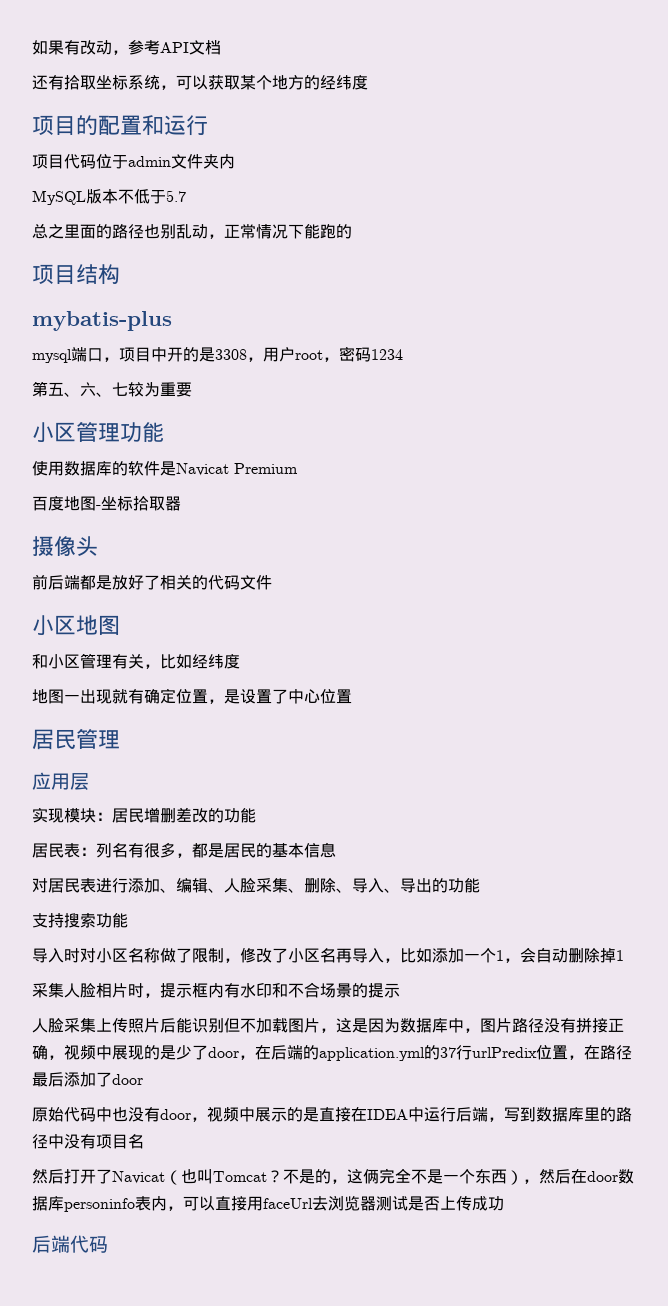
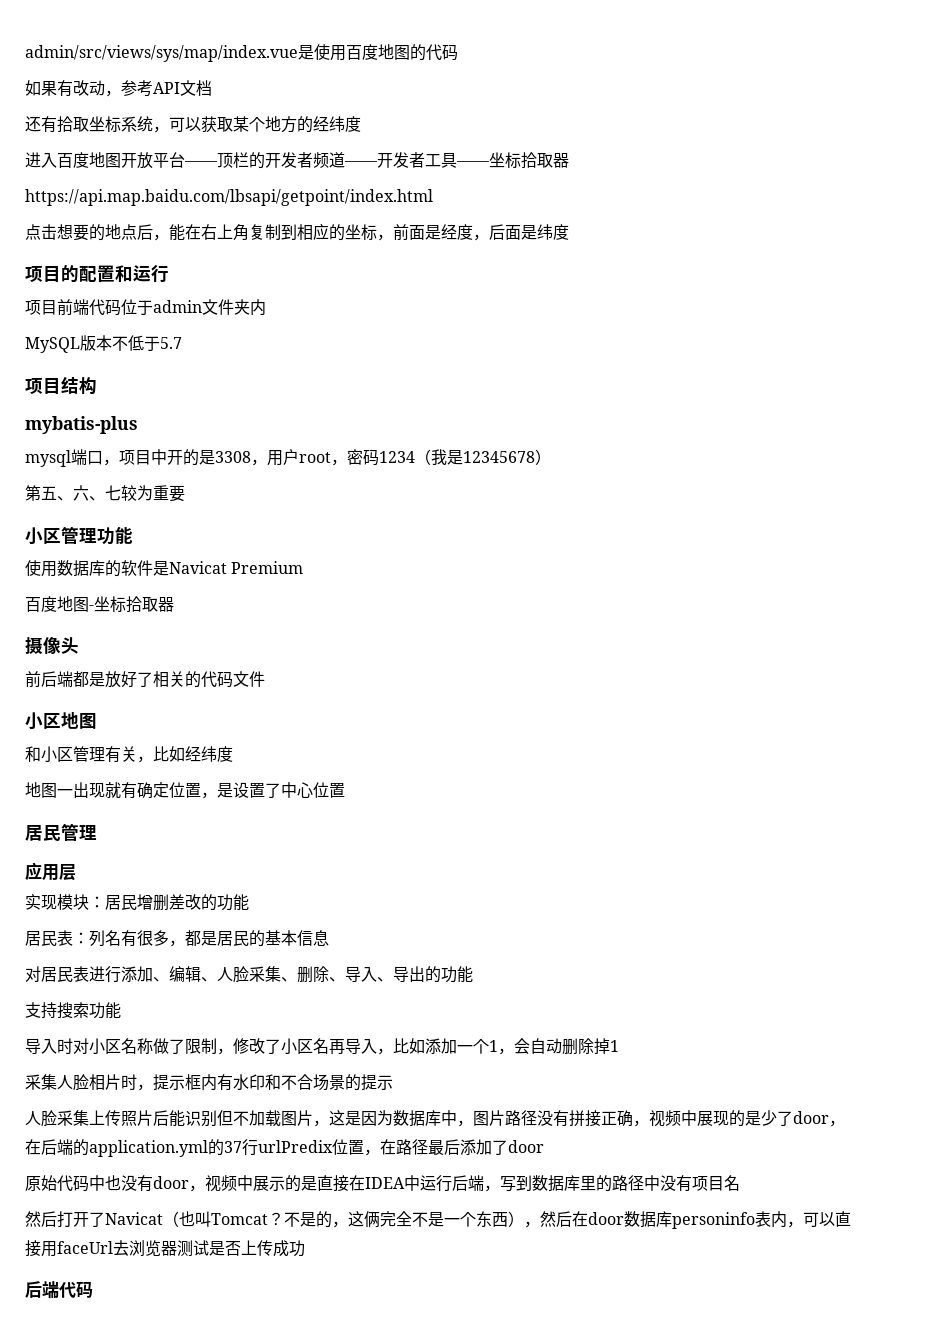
+ admin/src/views/sys/map/index.vue是使用百度地图的代码
+ 进入百度地图开放平台——顶栏的开发者频道——开发者工具——坐标拾取器
+ https://api.map.baidu.com/lbsapi/getpoint/index.html
+ 点击想要的地点后，能在右上角复制到相应的坐标，前面是经度，后面是纬度
- 项目代码位于admin文件夹内
+ 项目前端代码位于admin文件夹内
- 总之里面的路径也别乱动，正常情况下能跑的
- mysql端口，项目中开的是3308，用户root，密码1234
+ mysql端口，项目中开的是3308，用户root，密码1234（我是12345678）

